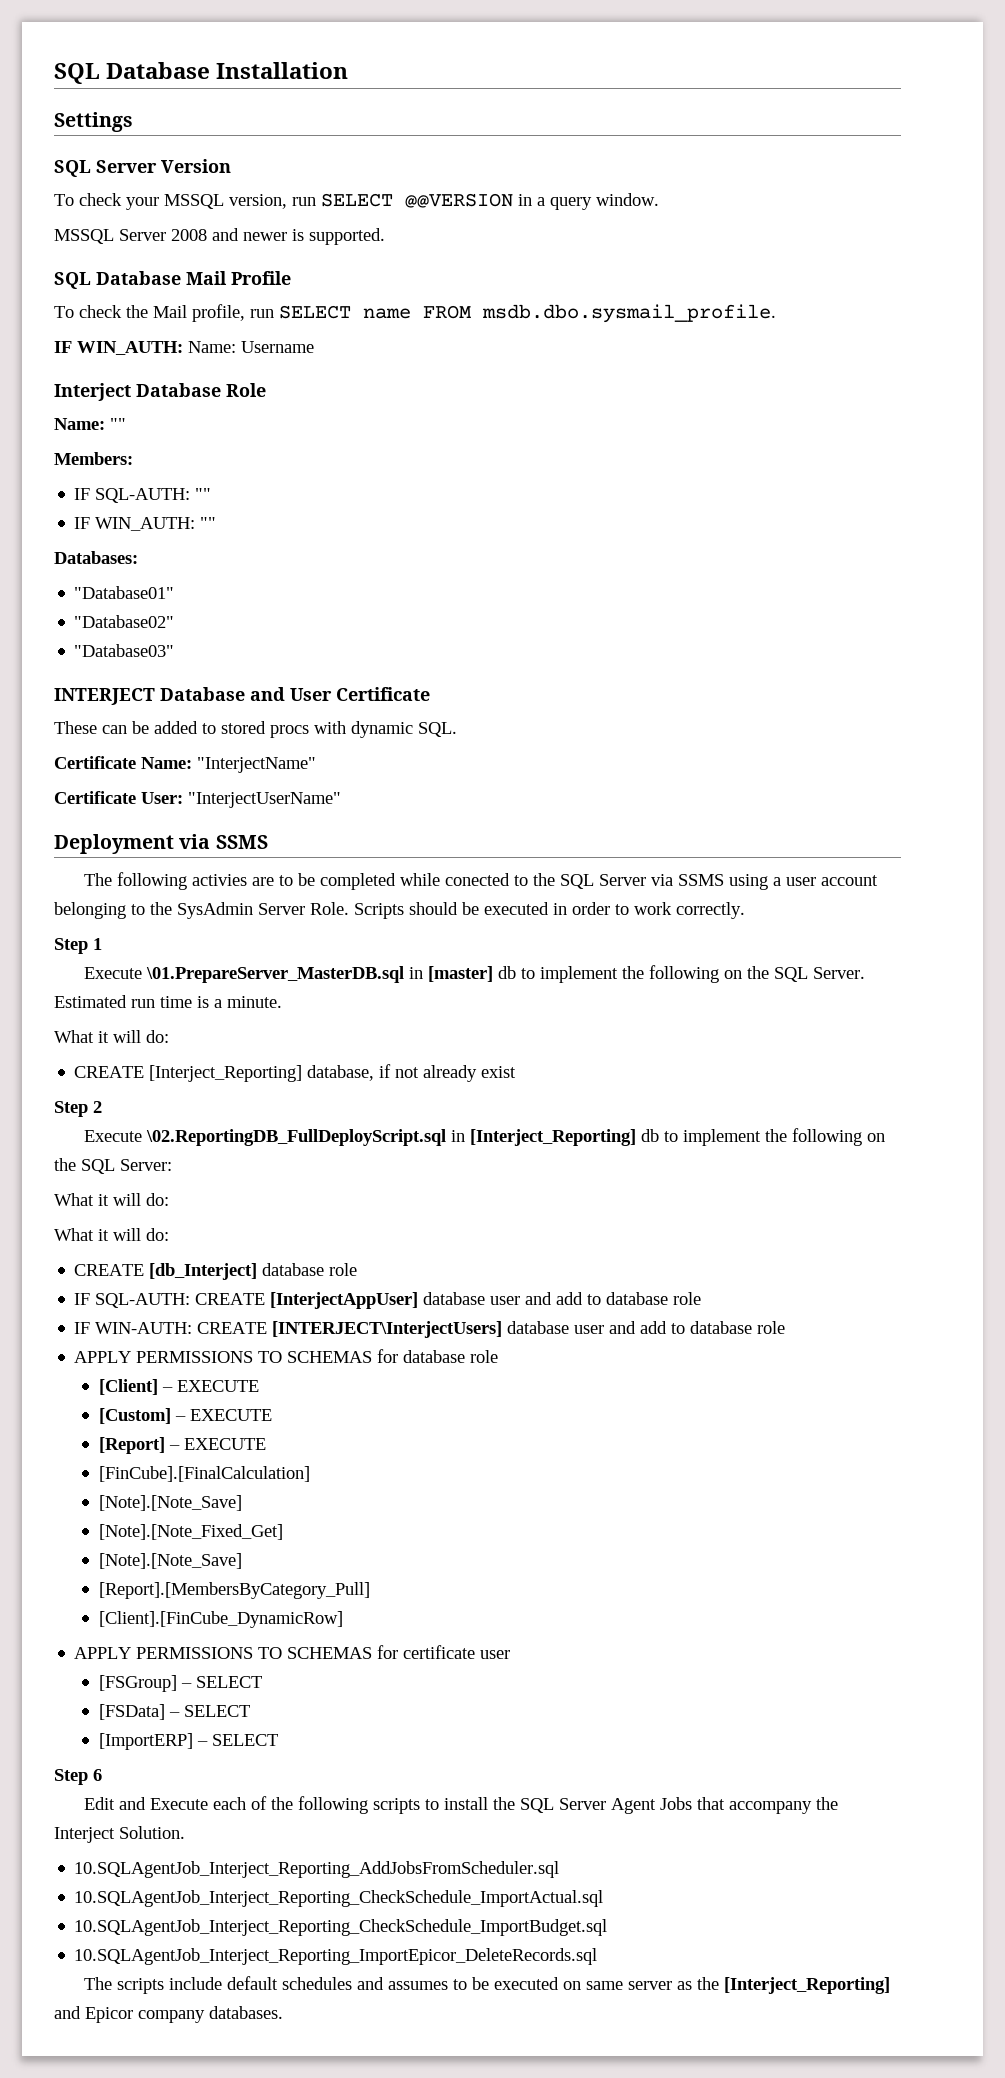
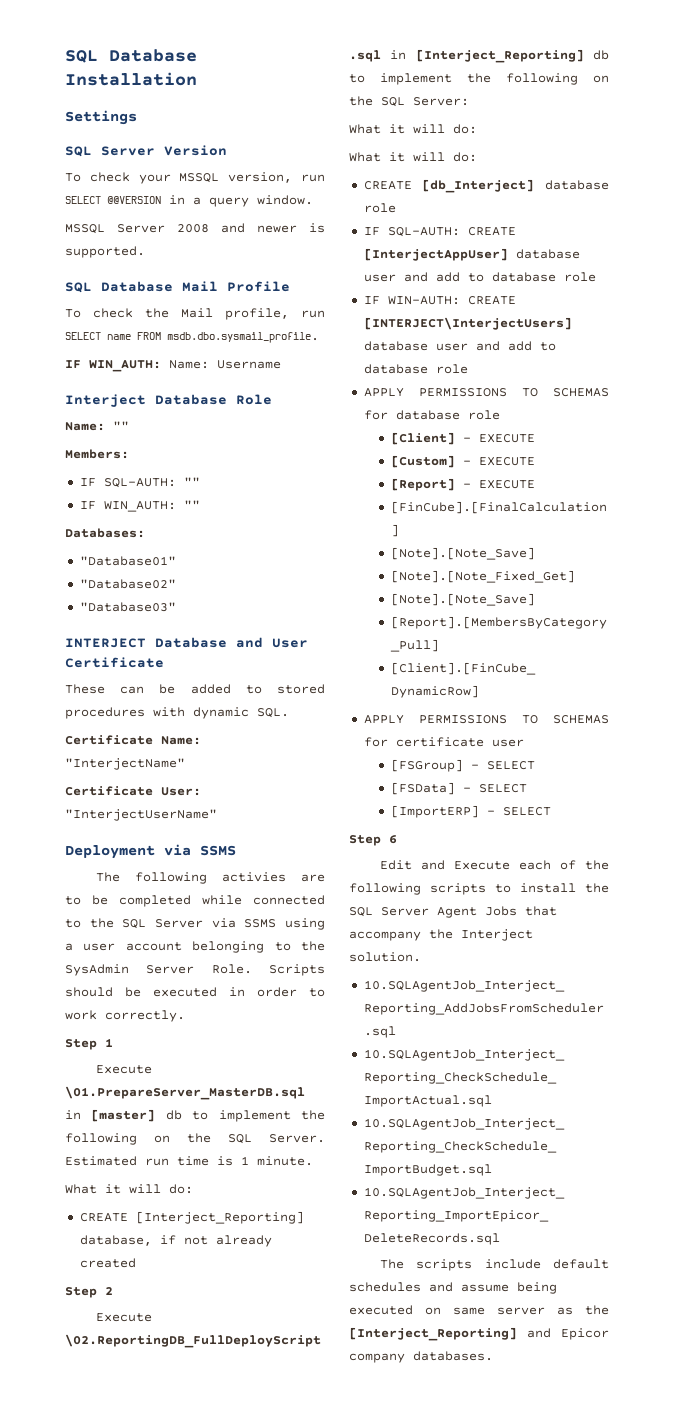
- These can be added to stored procs with dynamic SQL.
+ These can be added to stored procedures with dynamic SQL.
- The following activies are to be completed while conected to the SQL Server via SSMS using a user account belonging to the SysAdmin Server Role.
+ The following activies are to be completed while connected to the SQL Server via SSMS using a user account belonging to the SysAdmin Server Role.
- Estimated run time is a minute.
+ Estimated run time is 1 minute.
- CREATE [Interject_Reporting] database, if not already exist
+ CREATE [Interject_Reporting] database, if not already created
- Edit and Execute each of the following scripts to install the SQL Server Agent Jobs that accompany the Interject Solution.
+ Edit and Execute each of the following scripts to install the SQL Server Agent Jobs that accompany the Interject solution.
- The scripts include default schedules and assumes to be executed on same server as the [Interject_Reporting] and Epicor company databases.
+ The scripts include default schedules and assume being executed on same server as the [Interject_Reporting] and Epicor company databases.

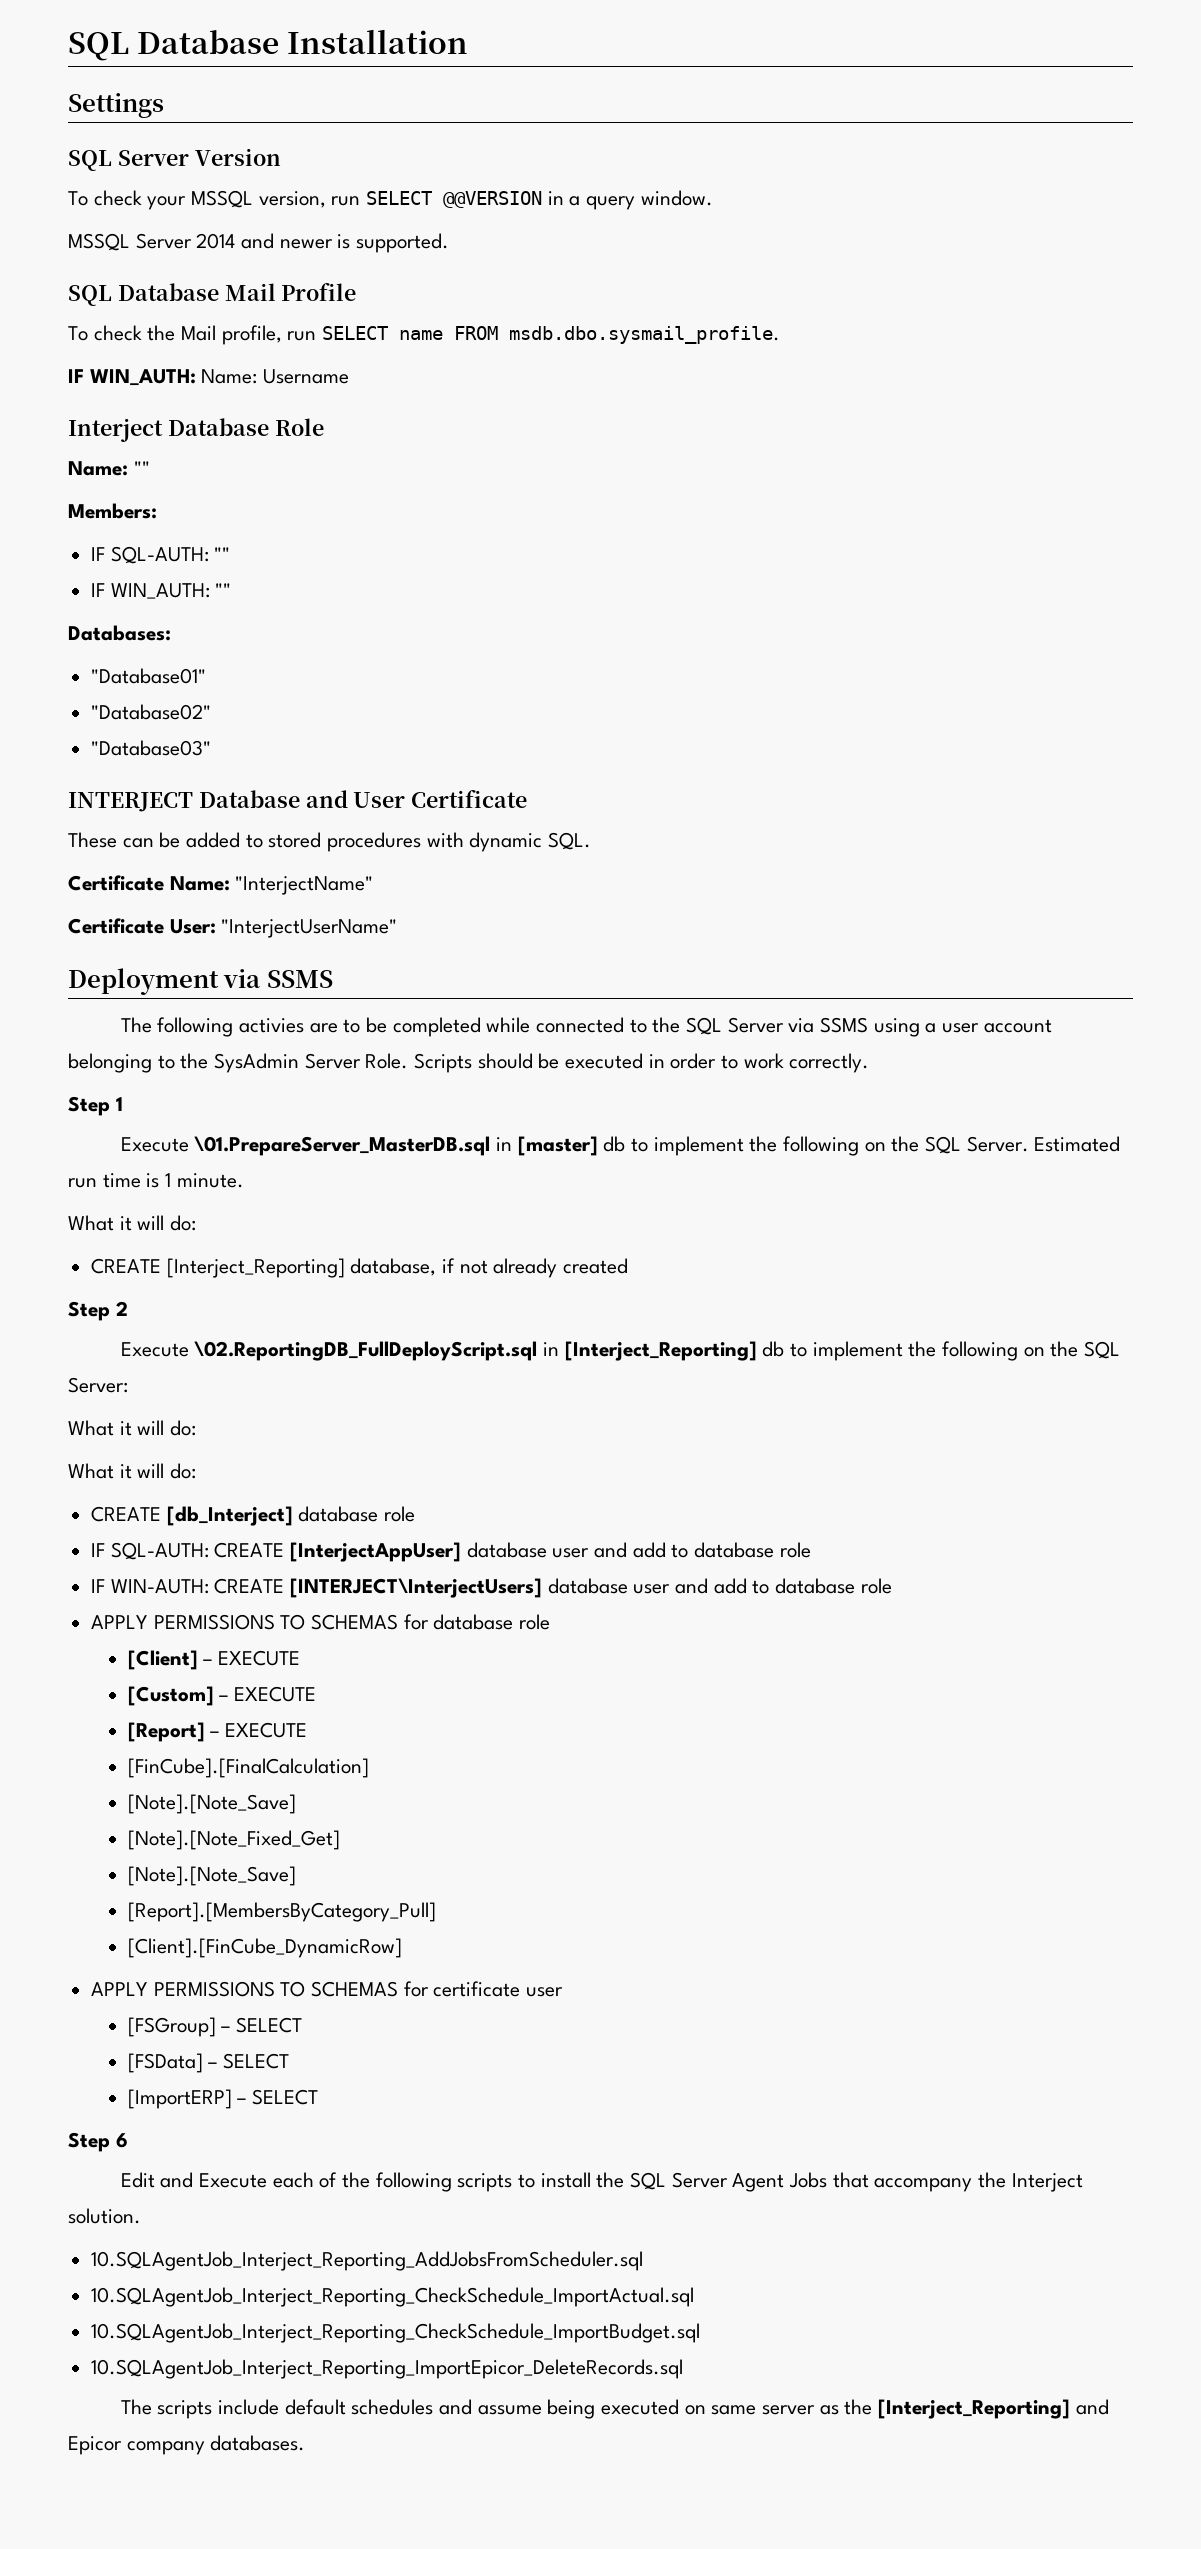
- MSSQL Server 2008 and newer is supported.
+ MSSQL Server 2014 and newer is supported.

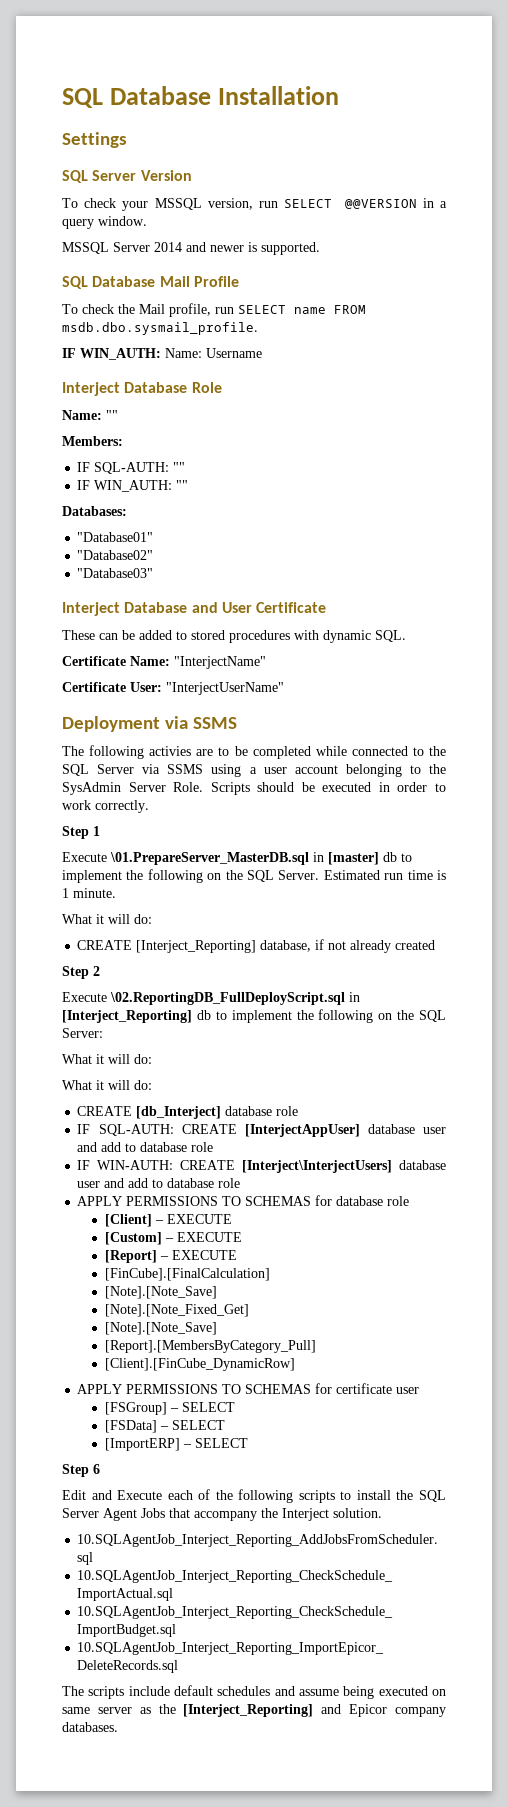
- INTERJECT Database and User Certificate
+ Interject Database and User Certificate
- IF WIN-AUTH: CREATE [INTERJECT\InterjectUsers] database user and add to database role
+ IF WIN-AUTH: CREATE [Interject\InterjectUsers] database user and add to database role

